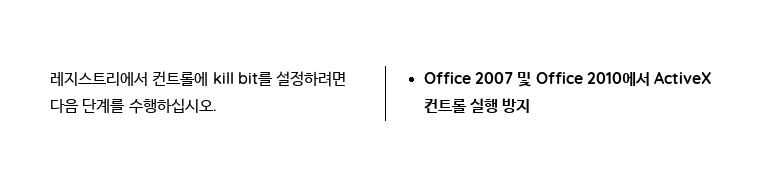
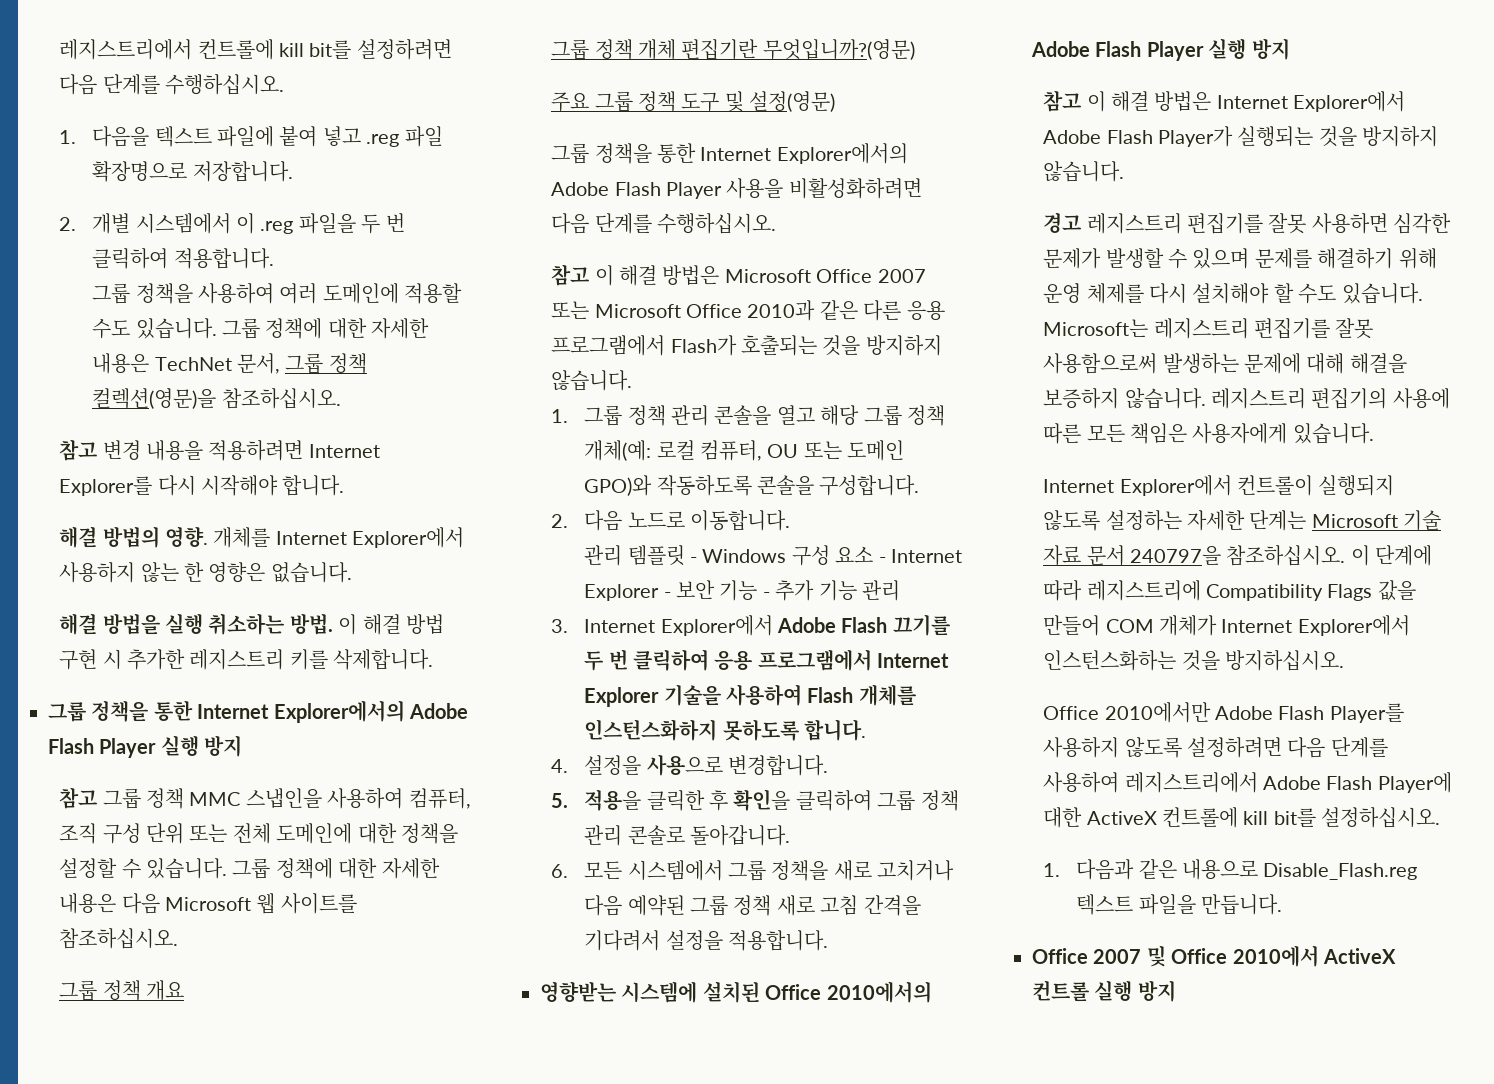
+ 1. 다음을 텍스트 파일에 붙여 넣고 .reg 파일 확장명으로 저장합니다.
+ 2. 개별 시스템에서 이 .reg 파일을 두 번 클릭하여 적용합니다.
+ 그룹 정책을 사용하여 여러 도메인에 적용할 수도 있습니다. 그룹 정책에 대한 자세한 내용은 TechNet 문서, 그룹 정책 컬렉션(영문)을 참조하십시오.
+ 참고 변경 내용을 적용하려면 Internet Explorer를 다시 시작해야 합니다.
+ 해결 방법의 영향. 개체를 Internet Explorer에서 사용하지 않는 한 영향은 없습니다.
+ 해결 방법을 실행 취소하는 방법. 이 해결 방법 구현 시 추가한 레지스트리 키를 삭제합니다.
+ 그룹 정책을 통한 Internet Explorer에서의 Adobe Flash Player 실행 방지
+ 참고 그룹 정책 MMC 스냅인을 사용하여 컴퓨터, 조직 구성 단위 또는 전체 도메인에 대한 정책을 설정할 수 있습니다. 그룹 정책에 대한 자세한 내용은 다음 Microsoft 웹 사이트를 참조하십시오.
+ 그룹 정책 개요
+ 그룹 정책 개체 편집기란 무엇입니까?(영문)
+ 주요 그룹 정책 도구 및 설정(영문)
+ 그룹 정책을 통한 Internet Explorer에서의 Adobe Flash Player 사용을 비활성화하려면 다음 단계를 수행하십시오.
+ 참고 이 해결 방법은 Microsoft Office 2007 또는 Microsoft Office 2010과 같은 다른 응용 프로그램에서 Flash가 호출되는 것을 방지하지 않습니다.
+ 1. 그룹 정책 관리 콘솔을 열고 해당 그룹 정책 개체(예: 로컬 컴퓨터, OU 또는 도메인 GPO)와 작동하도록 콘솔을 구성합니다.
+ 2. 다음 노드로 이동합니다.
+ 관리 템플릿 - Windows 구성 요소 - Internet Explorer - 보안 기능 - 추가 기능 관리
+ 3. Internet Explorer에서 Adobe Flash 끄기를 두 번 클릭하여 응용 프로그램에서 Internet Explorer 기술을 사용하여 Flash 개체를 인스턴스화하지 못하도록 합니다.
+ 4. 설정을 사용으로 변경합니다.
+ 5. 적용을 클릭한 후 확인을 클릭하여 그룹 정책 관리 콘솔로 돌아갑니다.
+ 6. 모든 시스템에서 그룹 정책을 새로 고치거나 다음 예약된 그룹 정책 새로 고침 간격을 기다려서 설정을 적용합니다.
+ 영향받는 시스템에 설치된 Office 2010에서의 Adobe Flash Player 실행 방지
+ 참고 이 해결 방법은 Internet Explorer에서 Adobe Flash Player가 실행되는 것을 방지하지 않습니다.
+ 경고 레지스트리 편집기를 잘못 사용하면 심각한 문제가 발생할 수 있으며 문제를 해결하기 위해 운영 체제를 다시 설치해야 할 수도 있습니다. Microsoft는 레지스트리 편집기를 잘못 사용함으로써 발생하는 문제에 대해 해결을 보증하지 않습니다. 레지스트리 편집기의 사용에 따른 모든 책임은 사용자에게 있습니다.
+ Internet Explorer에서 컨트롤이 실행되지 않도록 설정하는 자세한 단계는 Microsoft 기술 자료 문서 240797을 참조하십시오. 이 단계에 따라 레지스트리에 Compatibility Flags 값을 만들어 COM 개체가 Internet Explorer에서 인스턴스화하는 것을 방지하십시오.
+ Office 2010에서만 Adobe Flash Player를 사용하지 않도록 설정하려면 다음 단계를 사용하여 레지스트리에서 Adobe Flash Player에 대한 ActiveX 컨트롤에 kill bit를 설정하십시오.
+ 1. 다음과 같은 내용으로 Disable_Flash.reg 텍스트 파일을 만듭니다.

